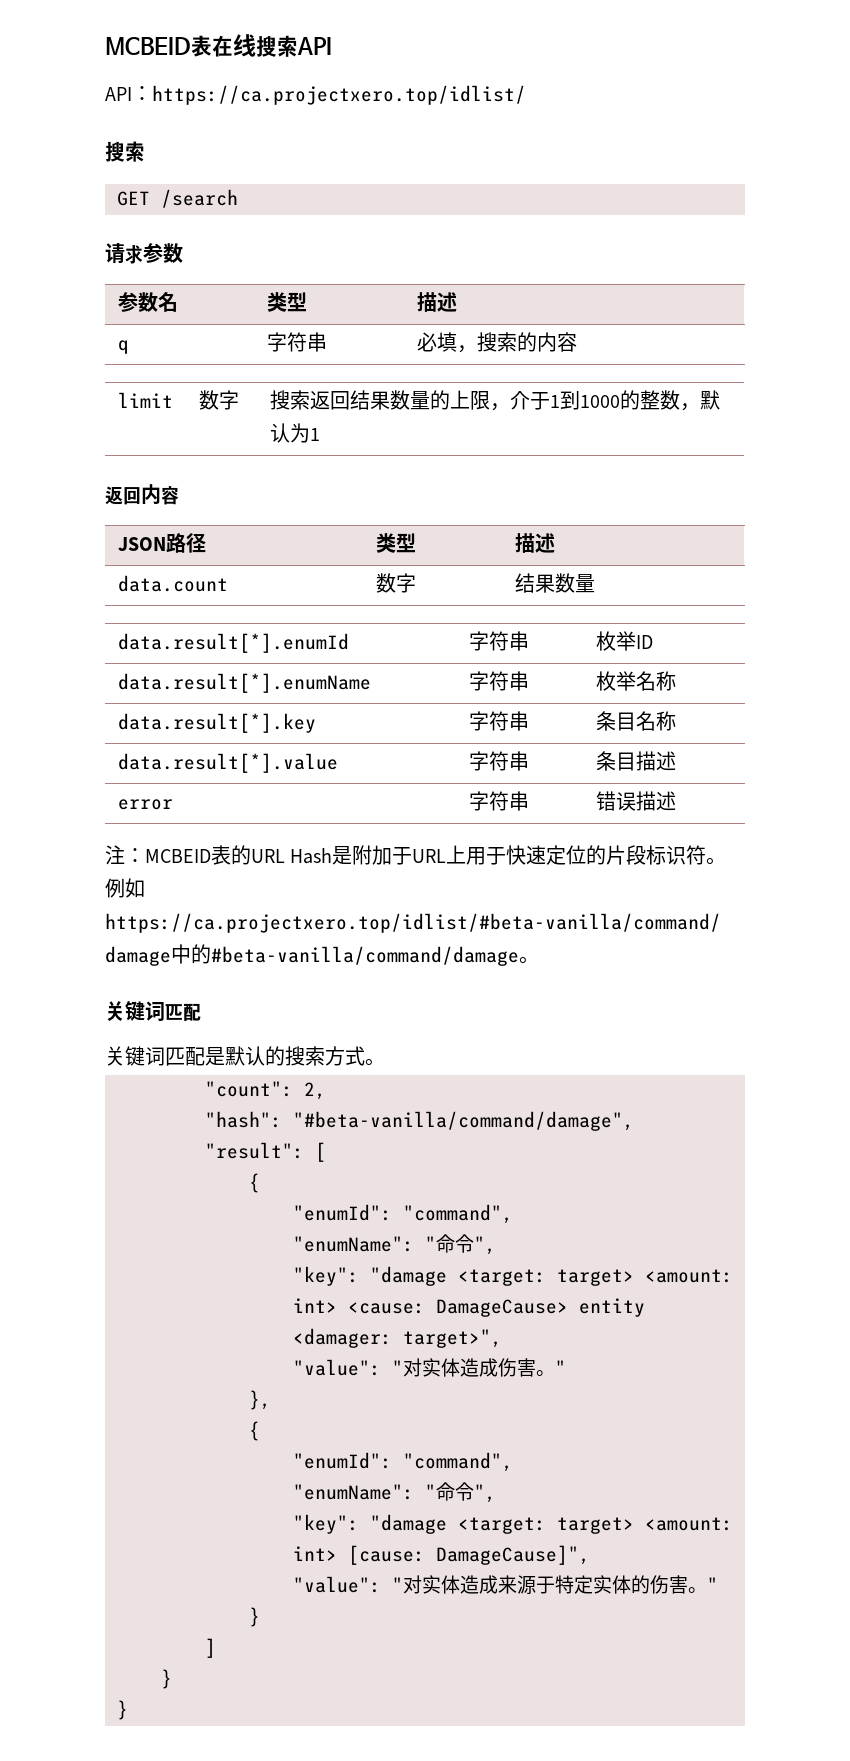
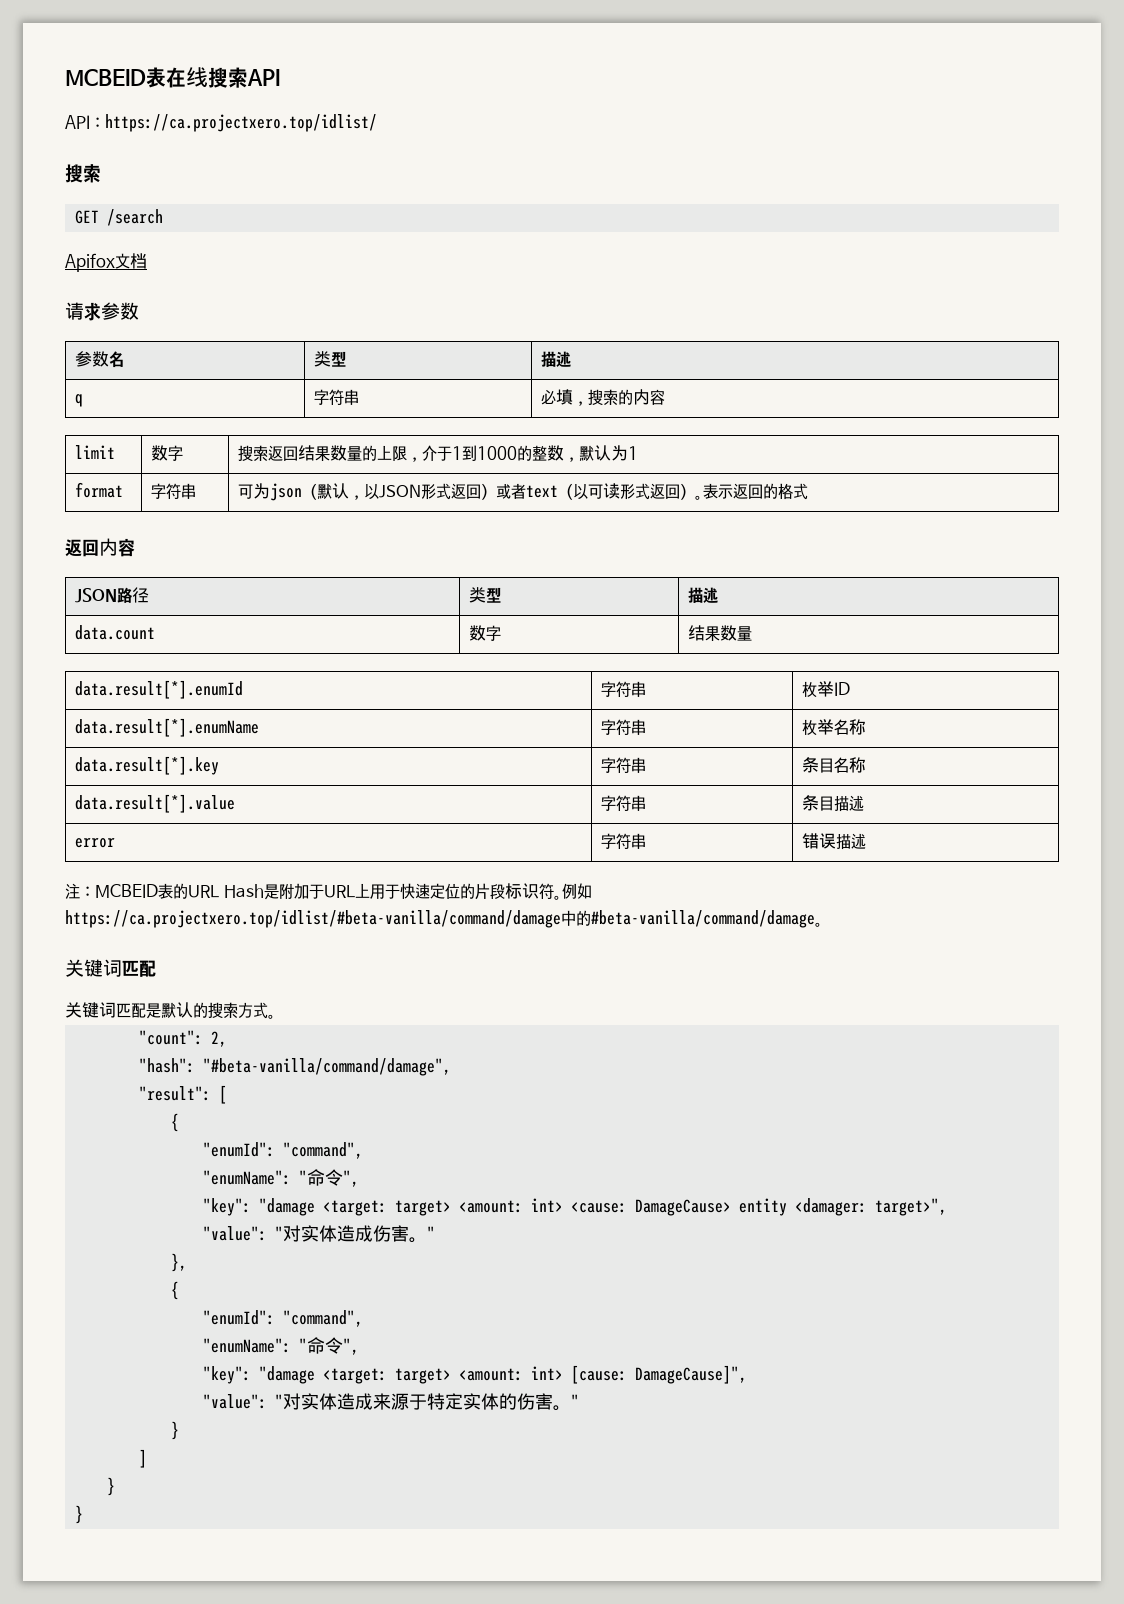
+ Apifox文档
+ format | 字符串 | 可为json（默认，以JSON形式返回）或者text（以可读形式返回）。表示返回的格式

